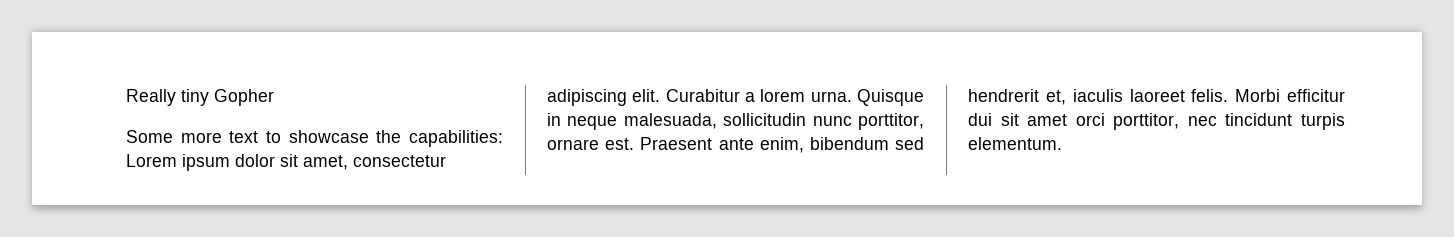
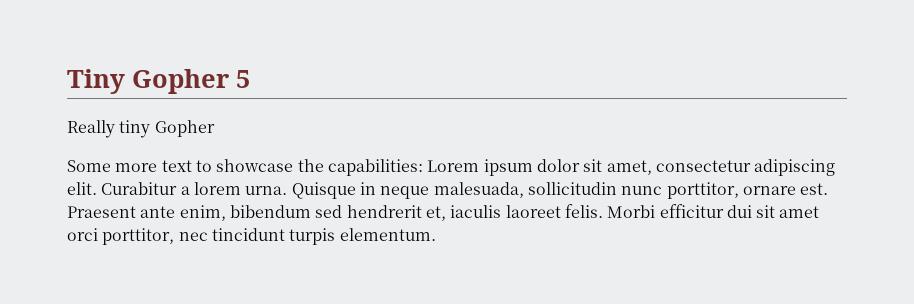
+ Tiny Gopher 5

